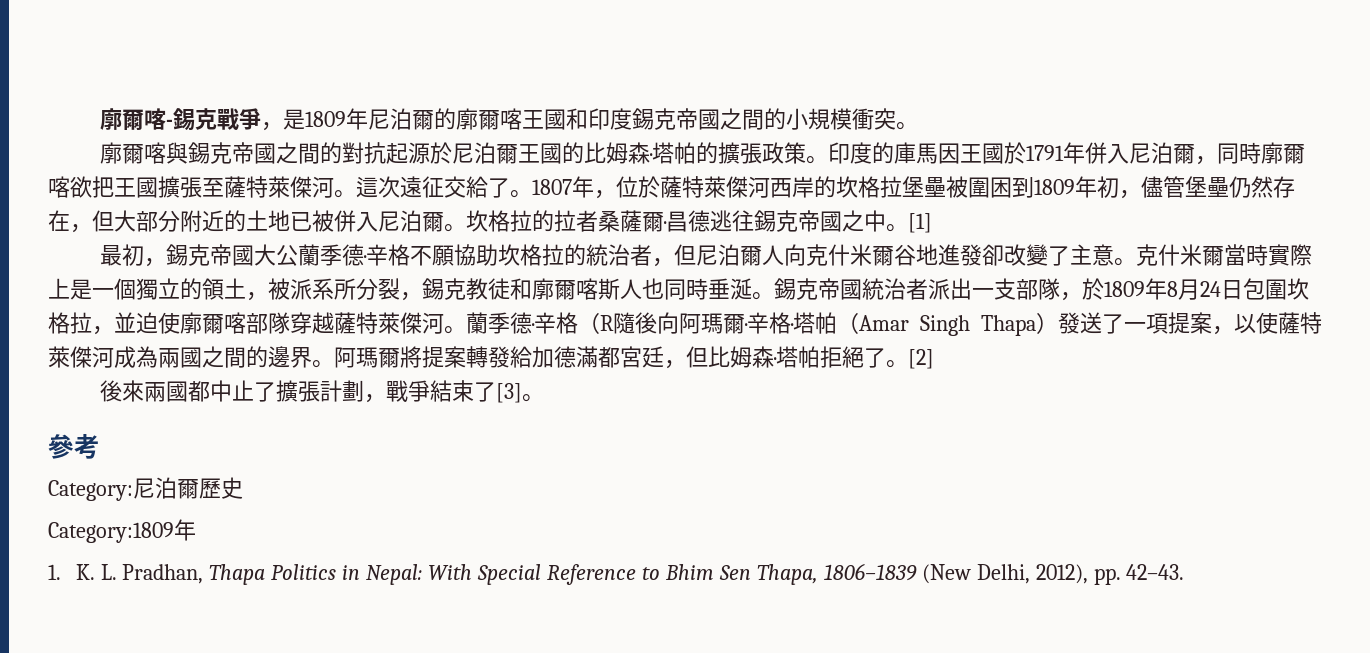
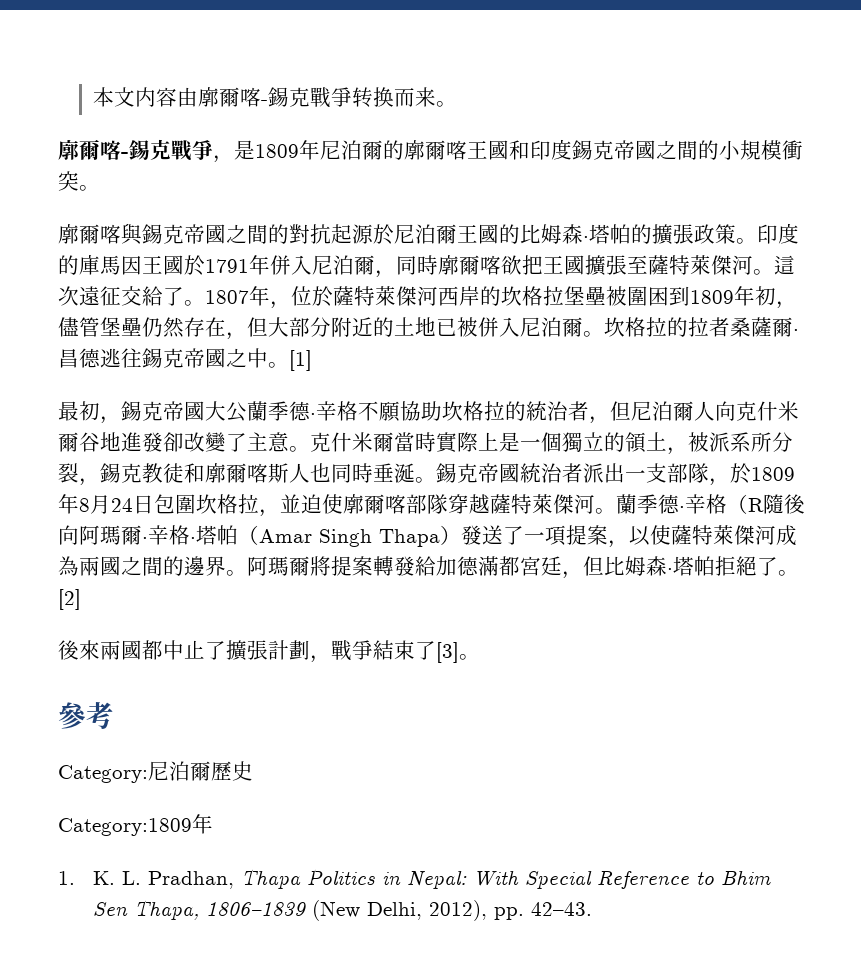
+ 本文内容由廓爾喀-錫克戰爭转换而来。

